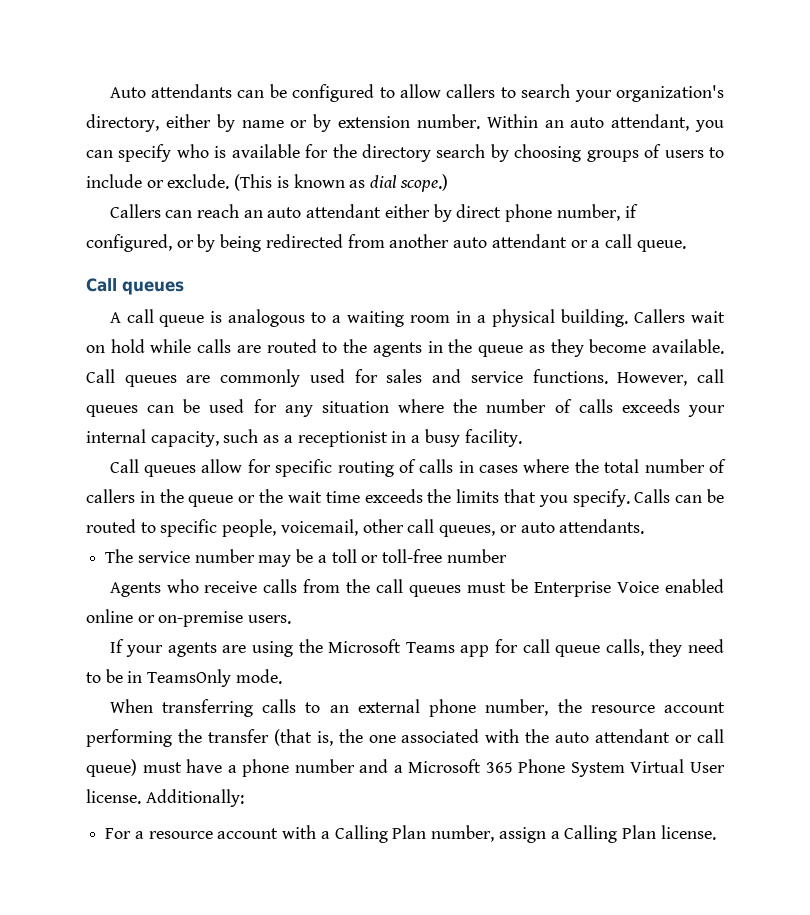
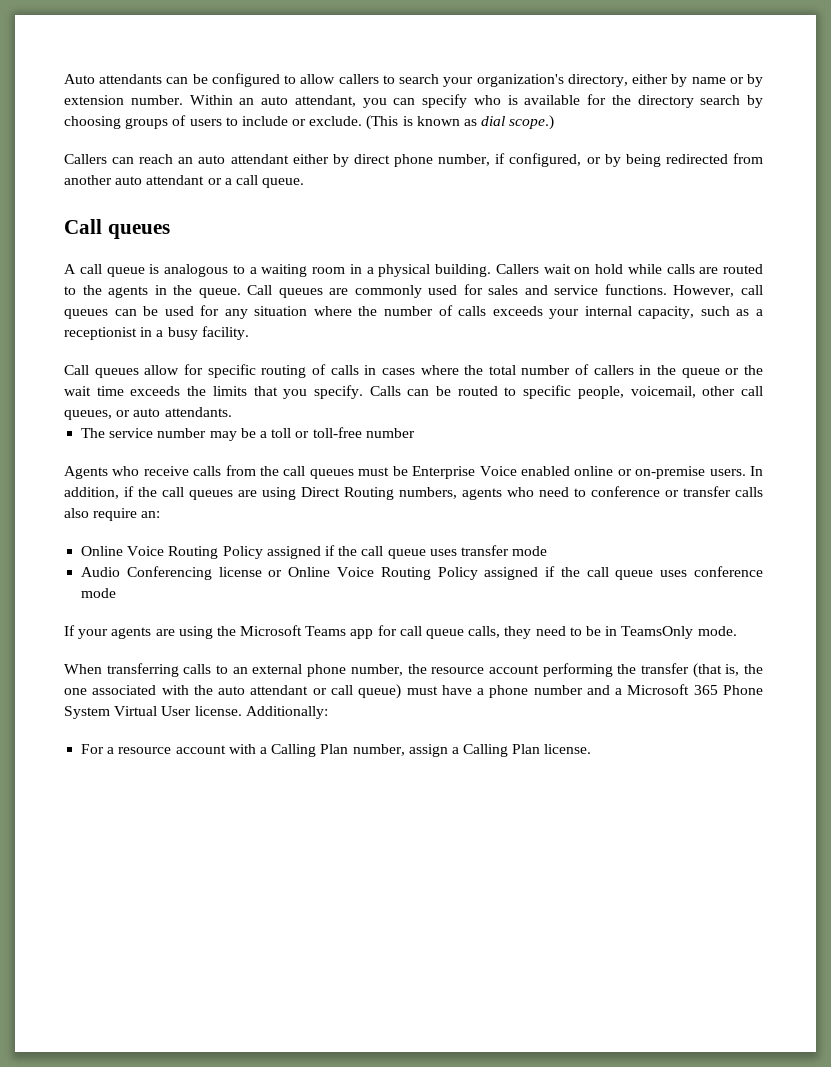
- Callers wait on hold while calls are routed to the agents in the queue as they become available.
+ Callers wait on hold while calls are routed to the agents in the queue.
+ In addition, if the call queues are using Direct Routing numbers, agents who need to conference or transfer calls also require an:
+ Online Voice Routing Policy assigned if the call queue uses transfer mode
+ Audio Conferencing license or Online Voice Routing Policy assigned if the call queue uses conference mode

